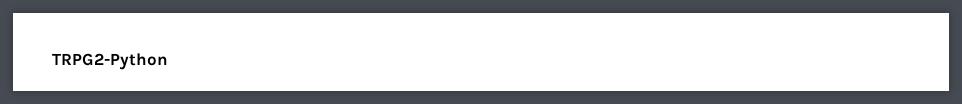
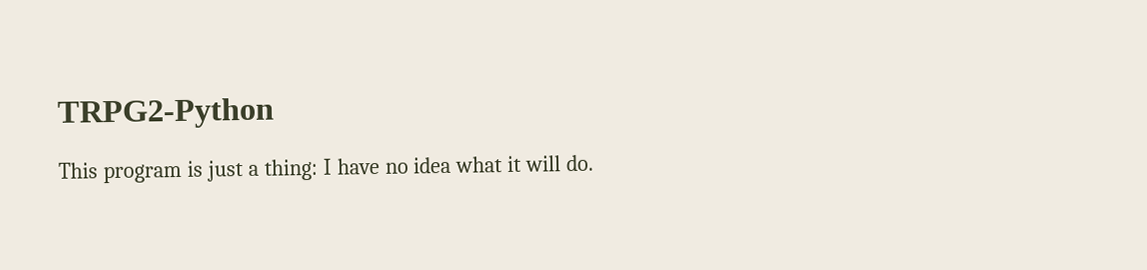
+ This program is just a thing: I have no idea what it will do.

